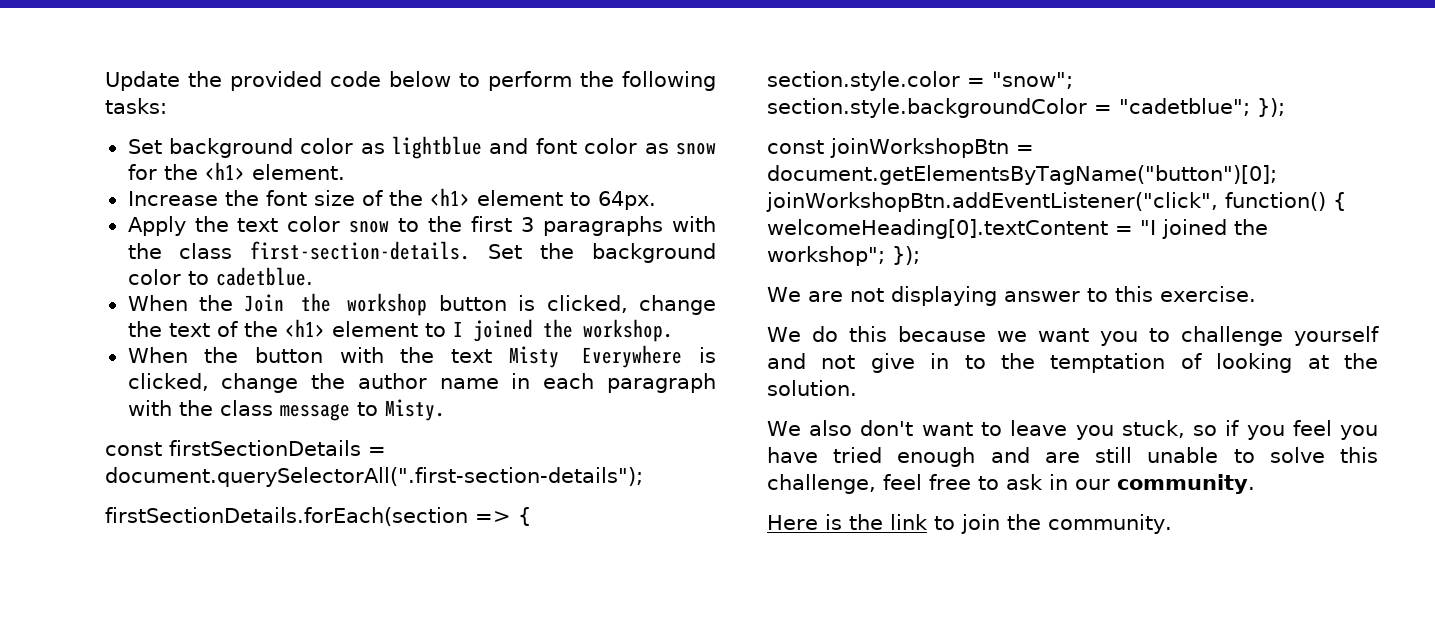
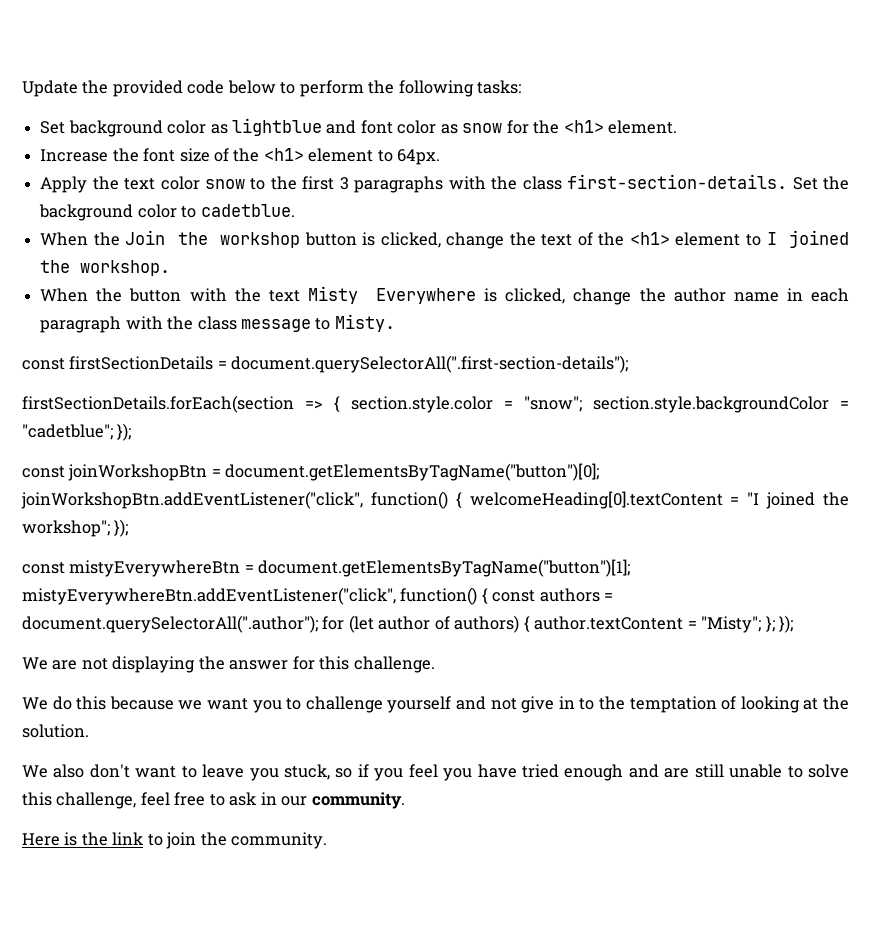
+ const mistyEverywhereBtn = document.getElementsByTagName("button")[1]; mistyEverywhereBtn.addEventListener("click", function() { const authors = document.querySelectorAll(".author"); for (let author of authors) { author.textContent = "Misty"; }; });
- We are not displaying answer to this exercise.
+ We are not displaying the answer for this challenge.

